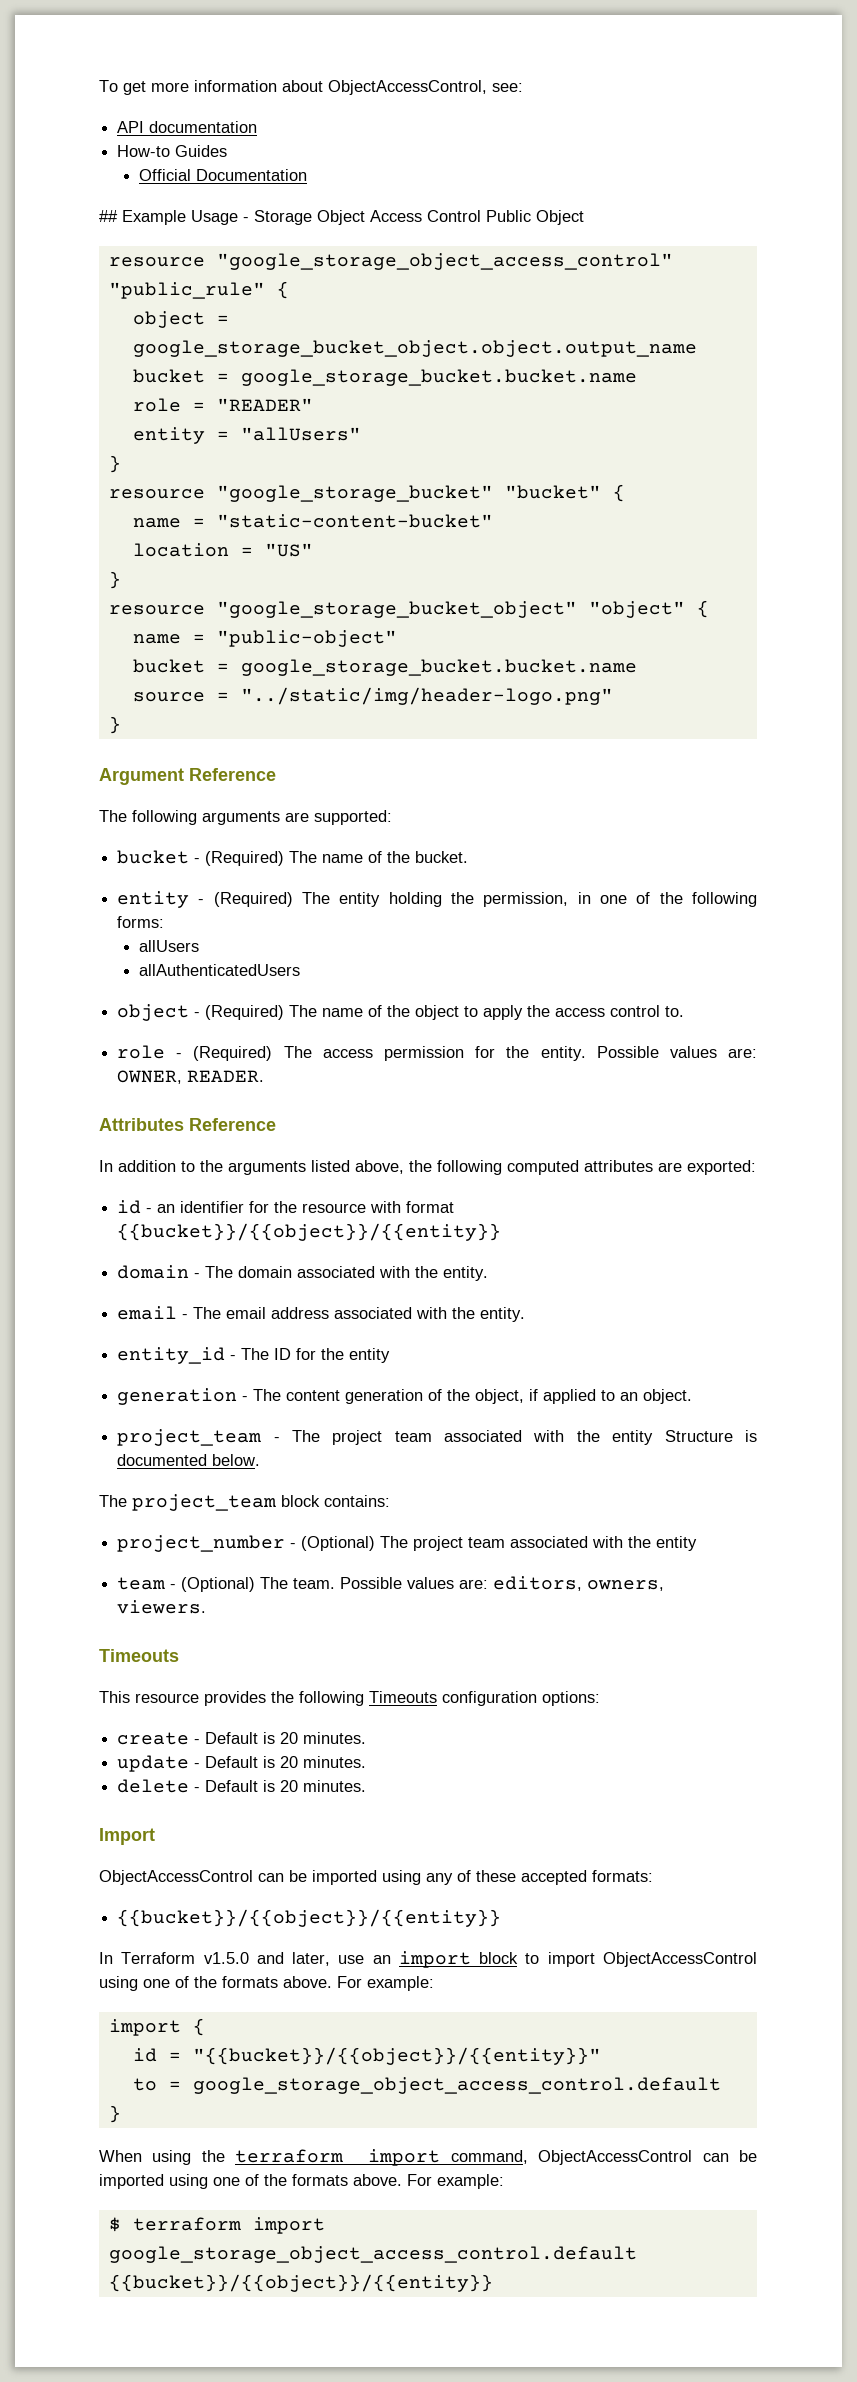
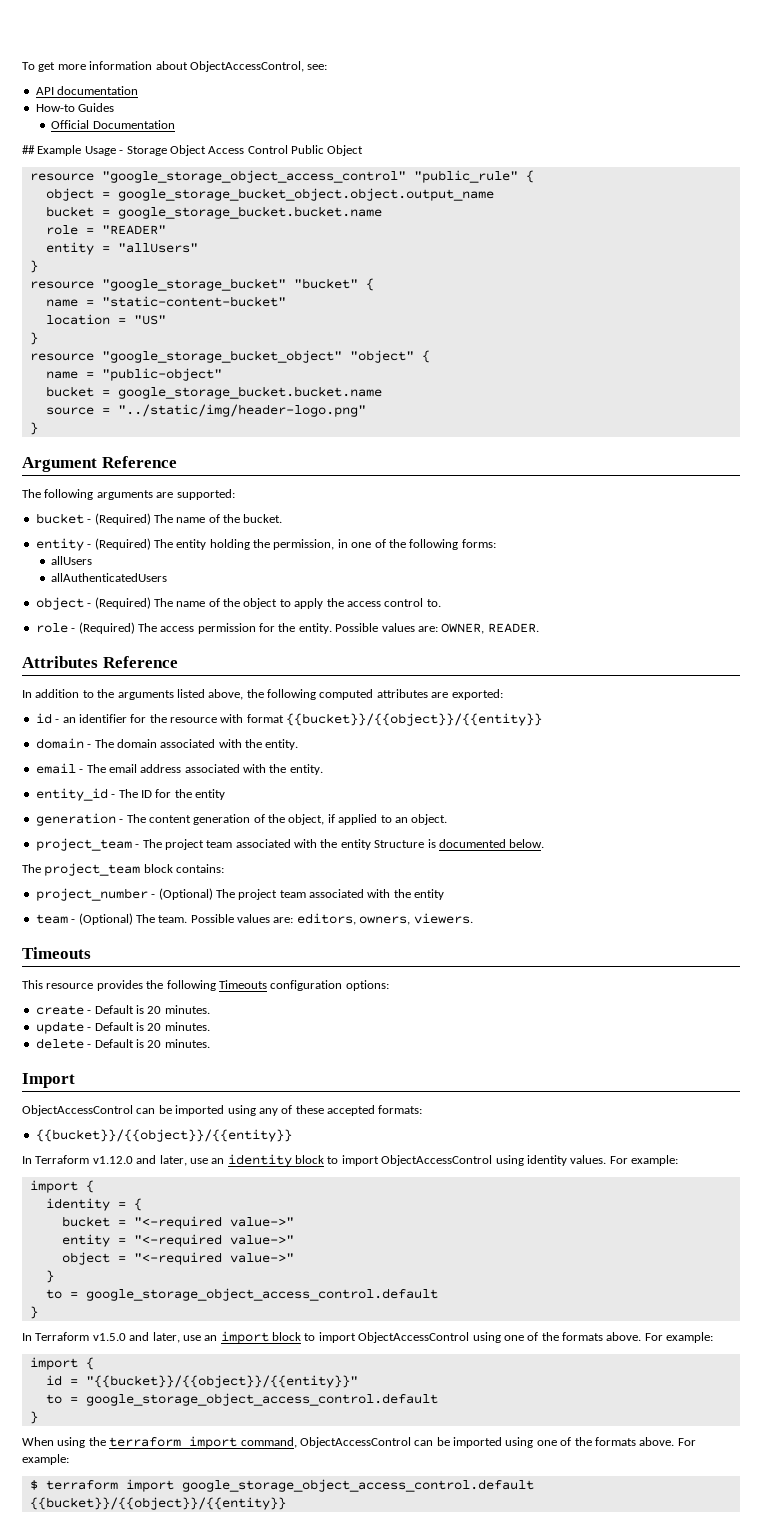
+ In Terraform v1.12.0 and later, use an identity block to import ObjectAccessControl using identity values. For example:
+ import {
+ identity = {
+ bucket = "<-required value->"
+ entity = "<-required value->"
+ object = "<-required value->"
+ }
+ to = google_storage_object_access_control.default
+ }

